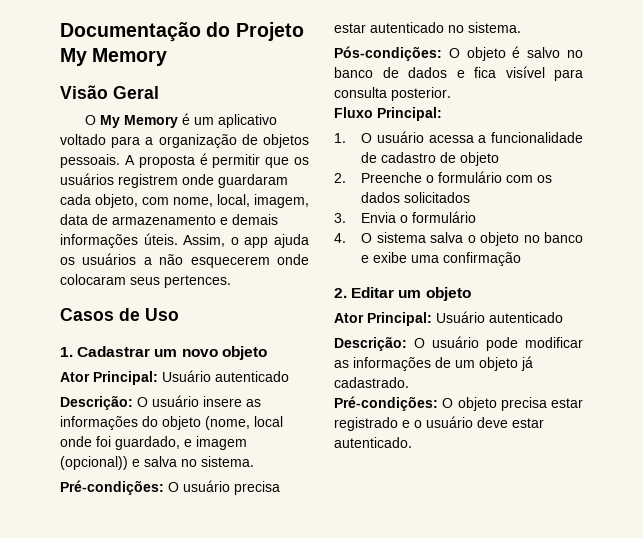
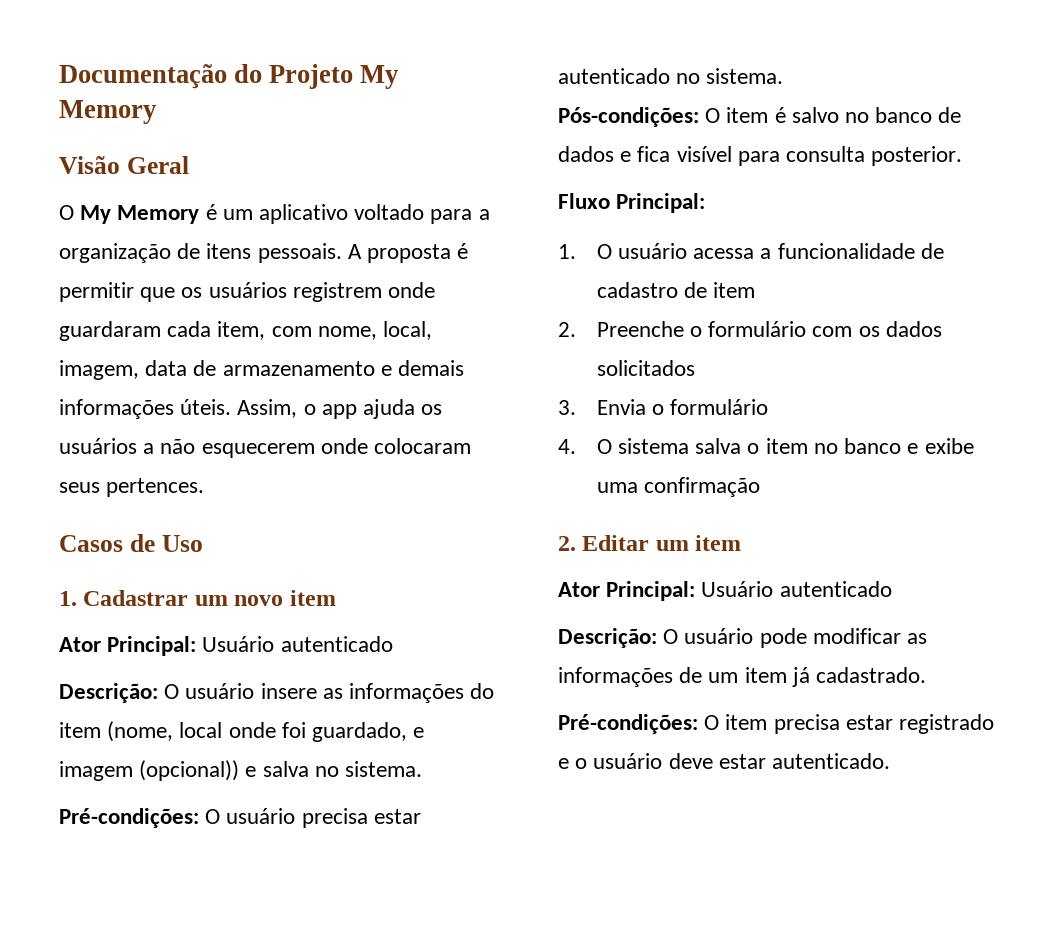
- O My Memory é um aplicativo voltado para a organização de objetos pessoais.
+ O My Memory é um aplicativo voltado para a organização de itens pessoais.
- A proposta é permitir que os usuários registrem onde guardaram cada objeto, com nome, local, imagem, data de armazenamento e demais informações úteis.
+ A proposta é permitir que os usuários registrem onde guardaram cada item, com nome, local, imagem, data de armazenamento e demais informações úteis.
- 1. Cadastrar um novo objeto
+ 1. Cadastrar um novo item
- Descrição: O usuário insere as informações do objeto (nome, local onde foi guardado, e imagem (opcional)) e salva no sistema.
+ Descrição: O usuário insere as informações do item (nome, local onde foi guardado, e imagem (opcional)) e salva no sistema.
- Pós-condições: O objeto é salvo no banco de dados e fica visível para consulta posterior.
+ Pós-condições: O item é salvo no banco de dados e fica visível para consulta posterior.
- 1. O usuário acessa a funcionalidade de cadastro de objeto
+ 1. O usuário acessa a funcionalidade de cadastro de item
- 4. O sistema salva o objeto no banco e exibe uma confirmação
+ 4. O sistema salva o item no banco e exibe uma confirmação
- 2. Editar um objeto
+ 2. Editar um item
- Descrição: O usuário pode modificar as informações de um objeto já cadastrado.
+ Descrição: O usuário pode modificar as informações de um item já cadastrado.
- Pré-condições: O objeto precisa estar registrado e o usuário deve estar autenticado.
+ Pré-condições: O item precisa estar registrado e o usuário deve estar autenticado.

